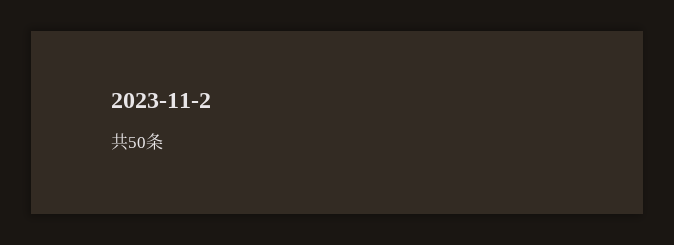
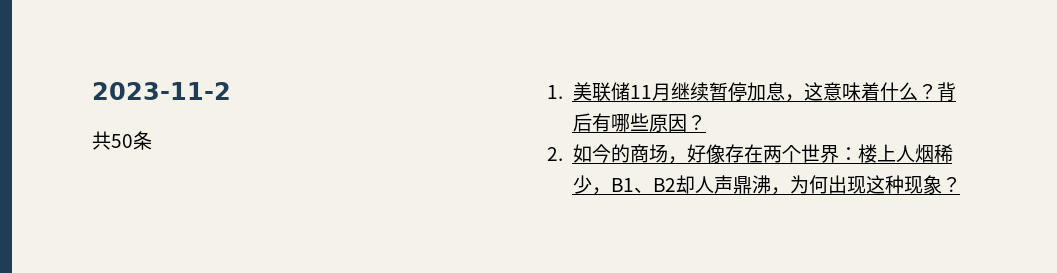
+ 1.美联储11月继续暂停加息，这意味着什么？背后有哪些原因？
+ 2.如今的商场，好像存在两个世界：楼上人烟稀少，B1、B2却人声鼎沸，为何出现这种现象？

